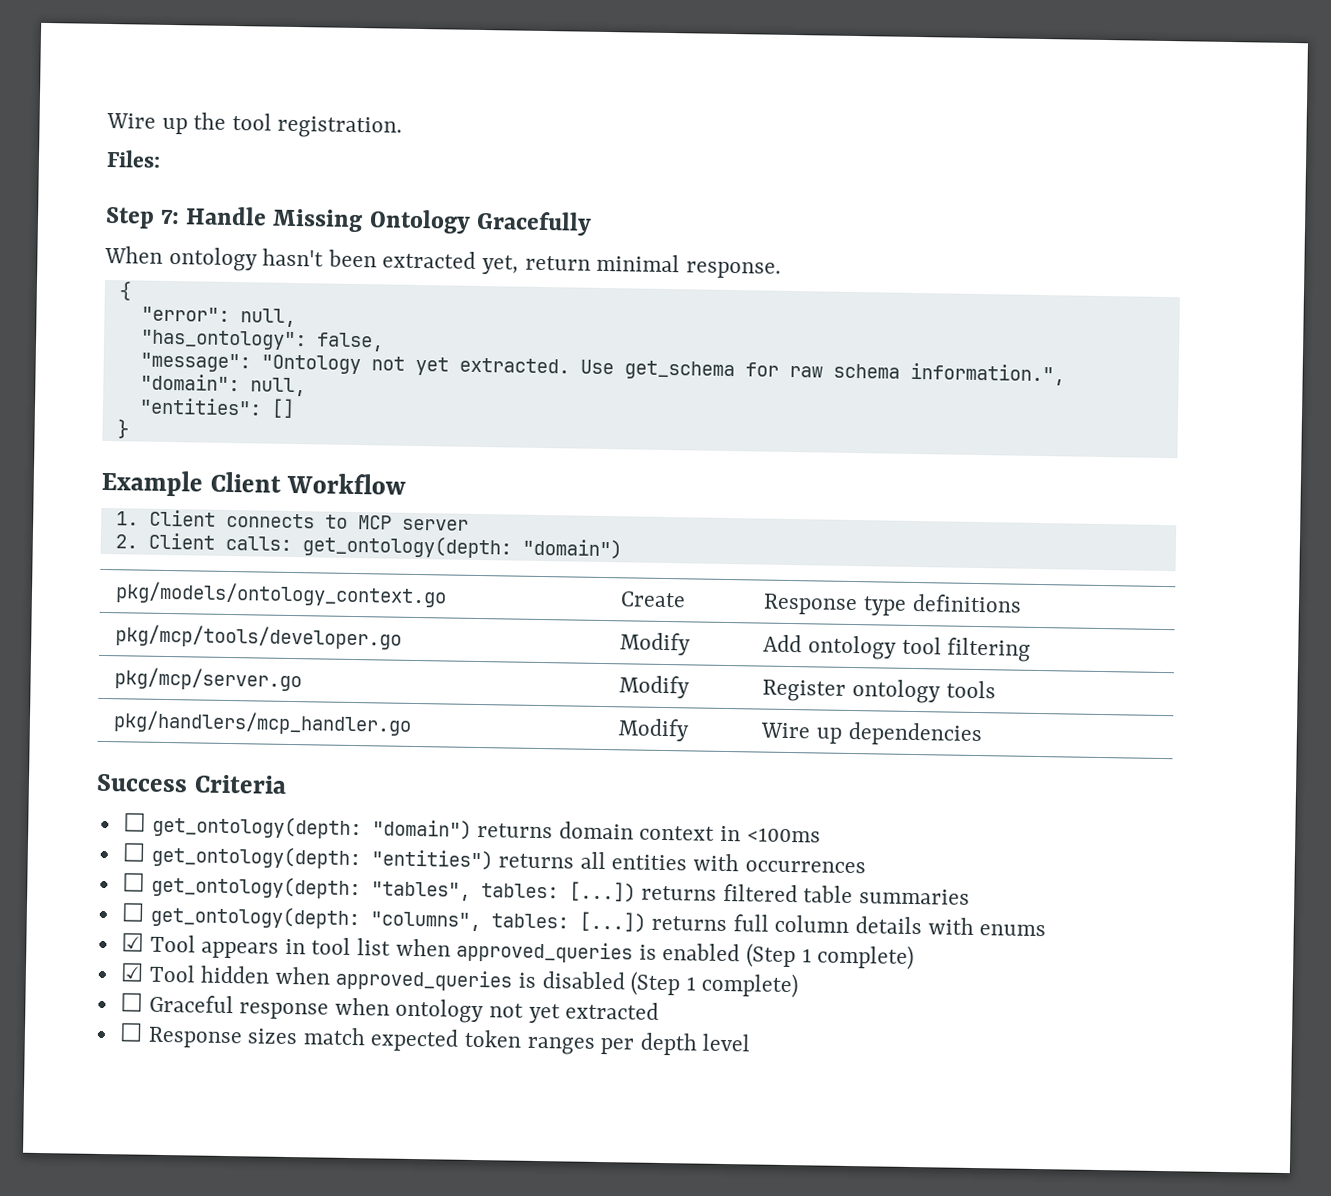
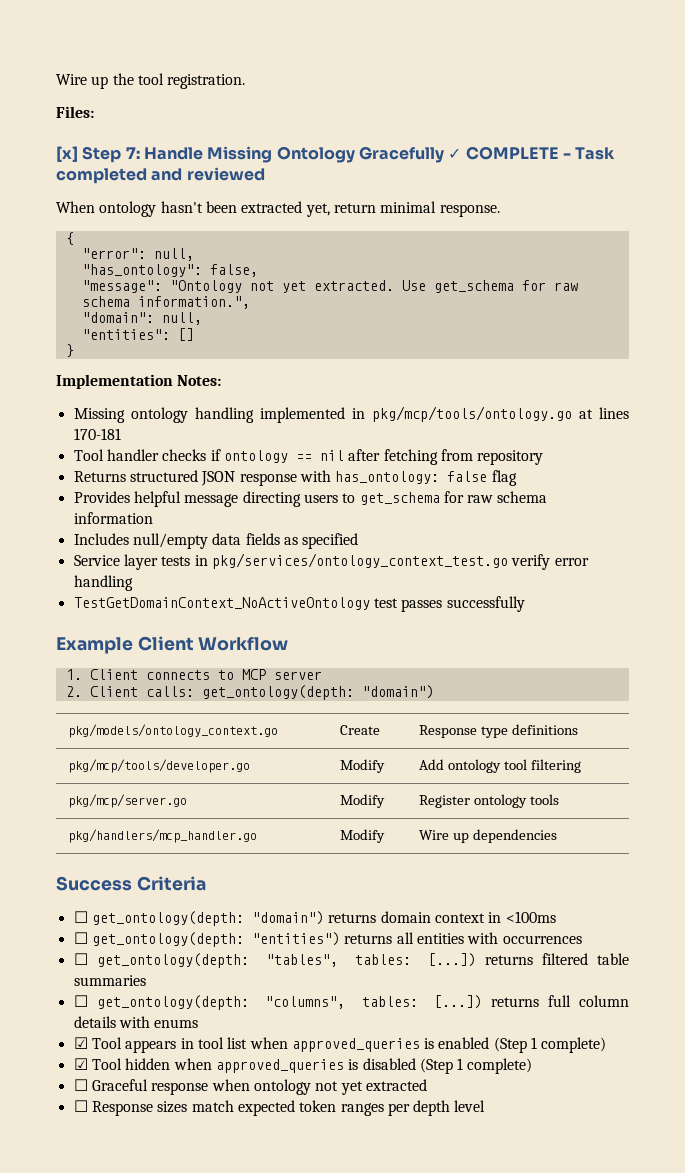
- Step 7: Handle Missing Ontology Gracefully
+ [x] Step 7: Handle Missing Ontology Gracefully ✓ COMPLETE - Task completed and reviewed
+ Implementation Notes:
+ Missing ontology handling implemented in pkg/mcp/tools/ontology.go at lines 170-181
+ Tool handler checks if ontology == nil after fetching from repository
+ Returns structured JSON response with has_ontology: false flag
+ Provides helpful message directing users to get_schema for raw schema information
+ Includes null/empty data fields as specified
+ Service layer tests in pkg/services/ontology_context_test.go verify error handling
+ TestGetDomainContext_NoActiveOntology test passes successfully

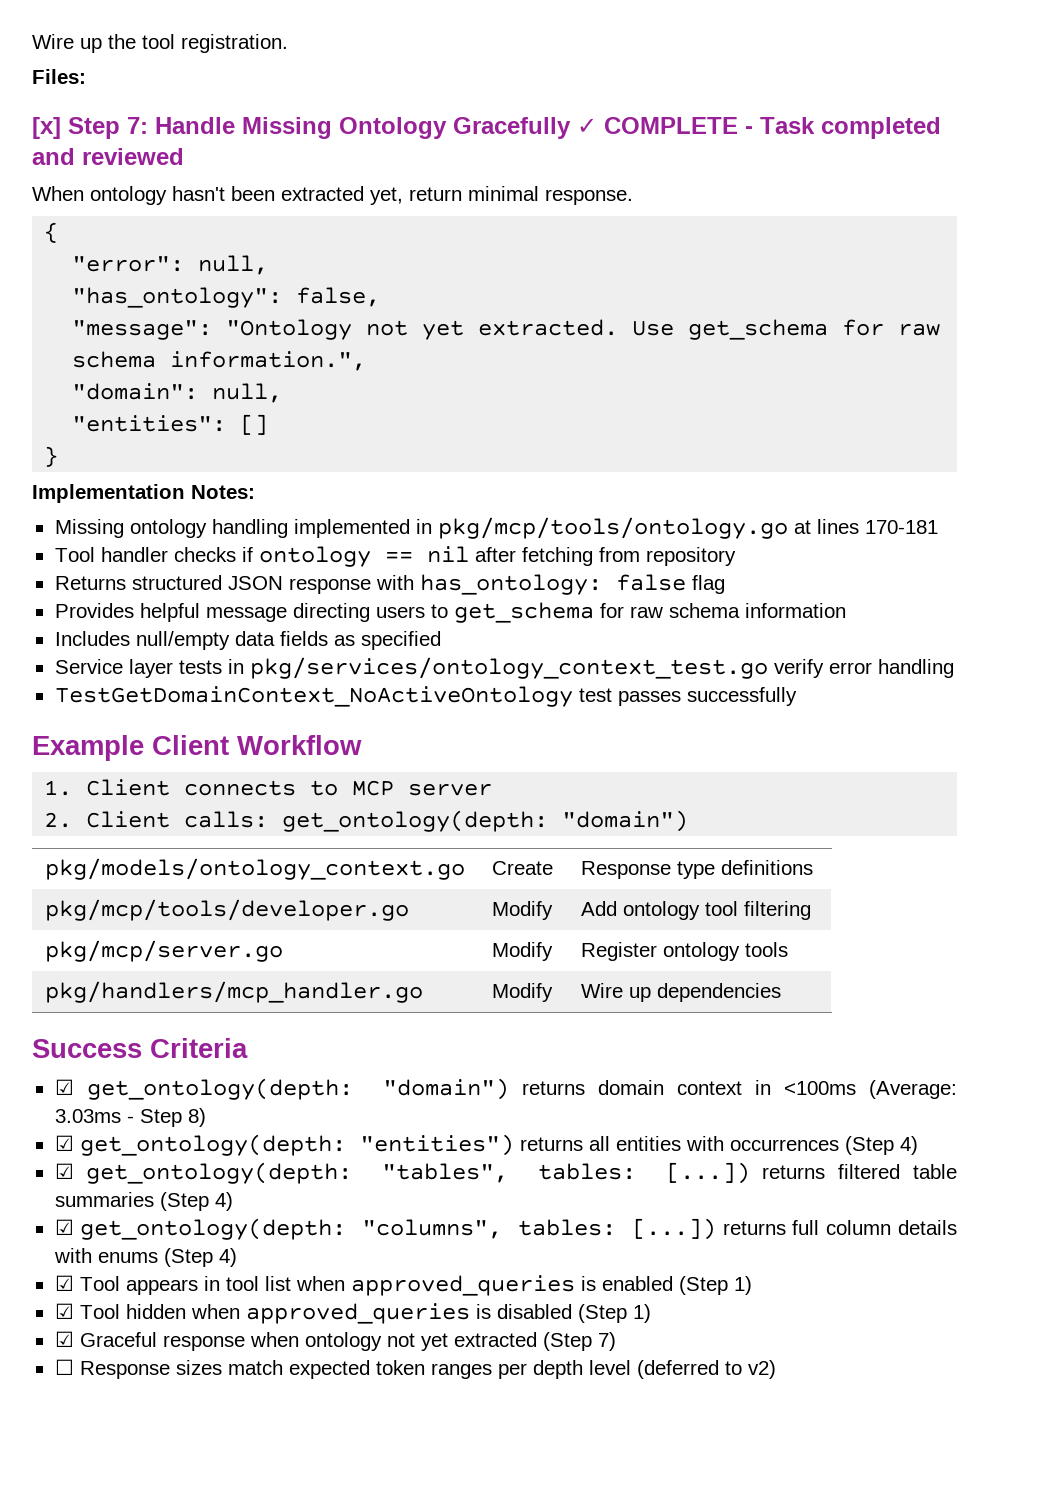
- ☐ get_ontology(depth: "domain") returns domain context in <100ms
- ☐ get_ontology(depth: "entities") returns all entities with occurrences
- ☐ get_ontology(depth: "tables", tables: [...]) returns filtered table summaries
- ☐ get_ontology(depth: "columns", tables: [...]) returns full column details with enums
+ ☑ get_ontology(depth: "domain") returns domain context in <100ms (Average: 3.03ms - Step 8)
+ ☑ get_ontology(depth: "entities") returns all entities with occurrences (Step 4)
+ ☑ get_ontology(depth: "tables", tables: [...]) returns filtered table summaries (Step 4)
+ ☑ get_ontology(depth: "columns", tables: [...]) returns full column details with enums (Step 4)
- ☑ Tool appears in tool list when approved_queries is enabled (Step 1 complete)
+ ☑ Tool appears in tool list when approved_queries is enabled (Step 1)
- ☑ Tool hidden when approved_queries is disabled (Step 1 complete)
- ☐ Graceful response when ontology not yet extracted
+ ☑ Tool hidden when approved_queries is disabled (Step 1)
+ ☑ Graceful response when ontology not yet extracted (Step 7)
- ☐ Response sizes match expected token ranges per depth level
+ ☐ Response sizes match expected token ranges per depth level (deferred to v2)

